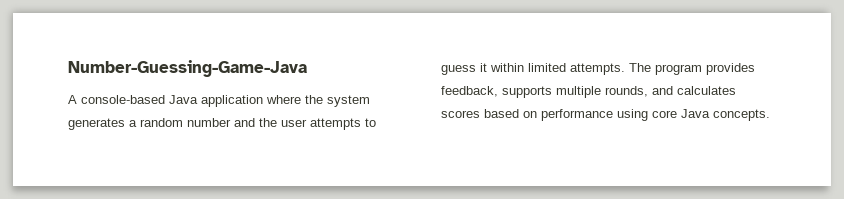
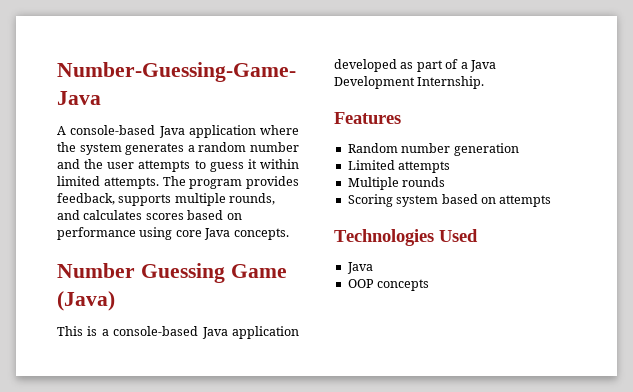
+ Number Guessing Game (Java)
+ This is a console-based Java application developed as part of a Java Development Internship.
+ Features
+ Random number generation
+ Limited attempts
+ Multiple rounds
+ Scoring system based on attempts
+ Technologies Used
+ Java
+ OOP concepts

